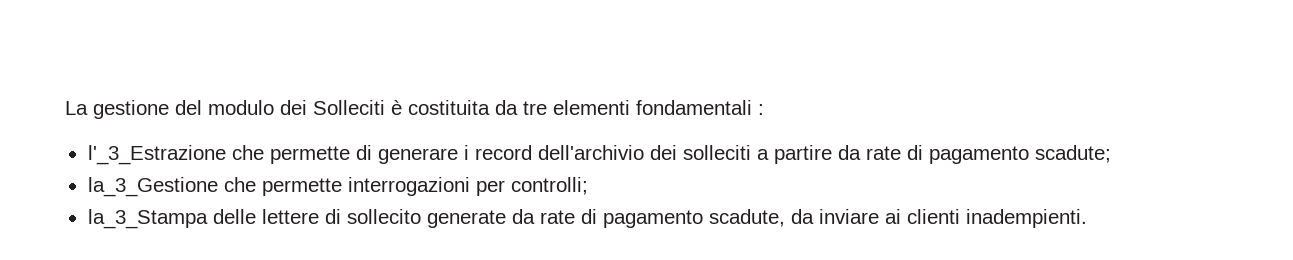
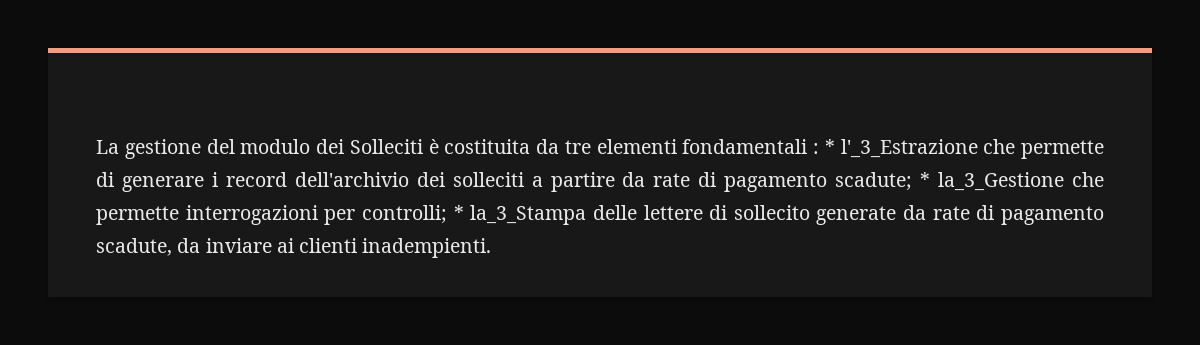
- La gestione del modulo dei Solleciti è costituita da tre elementi fondamentali :
- l'_3_Estrazione che permette di generare i record dell'archivio dei solleciti a partire da rate di pagamento scadute;
- la_3_Gestione che permette interrogazioni per controlli;
- la_3_Stampa delle lettere di sollecito generate da rate di pagamento scadute, da inviare ai clienti inadempienti.
+ La gestione del modulo dei Solleciti è costituita da tre elementi fondamentali : * l'_3_Estrazione che permette di generare i record dell'archivio dei solleciti a partire da rate di pagamento scadute; * la_3_Gestione che permette interrogazioni per controlli; * la_3_Stampa delle lettere di sollecito generate da rate di pagamento scadute, da inviare ai clienti inadempienti.

